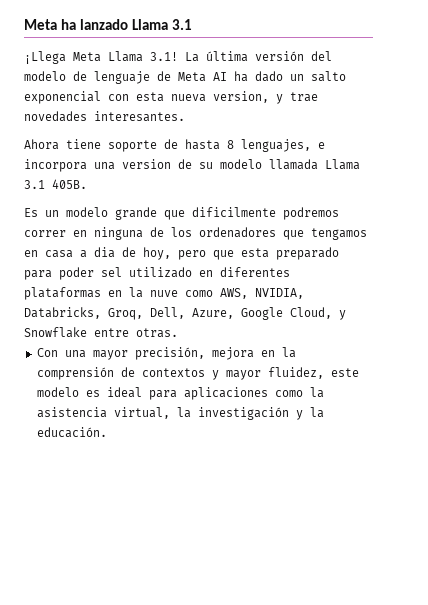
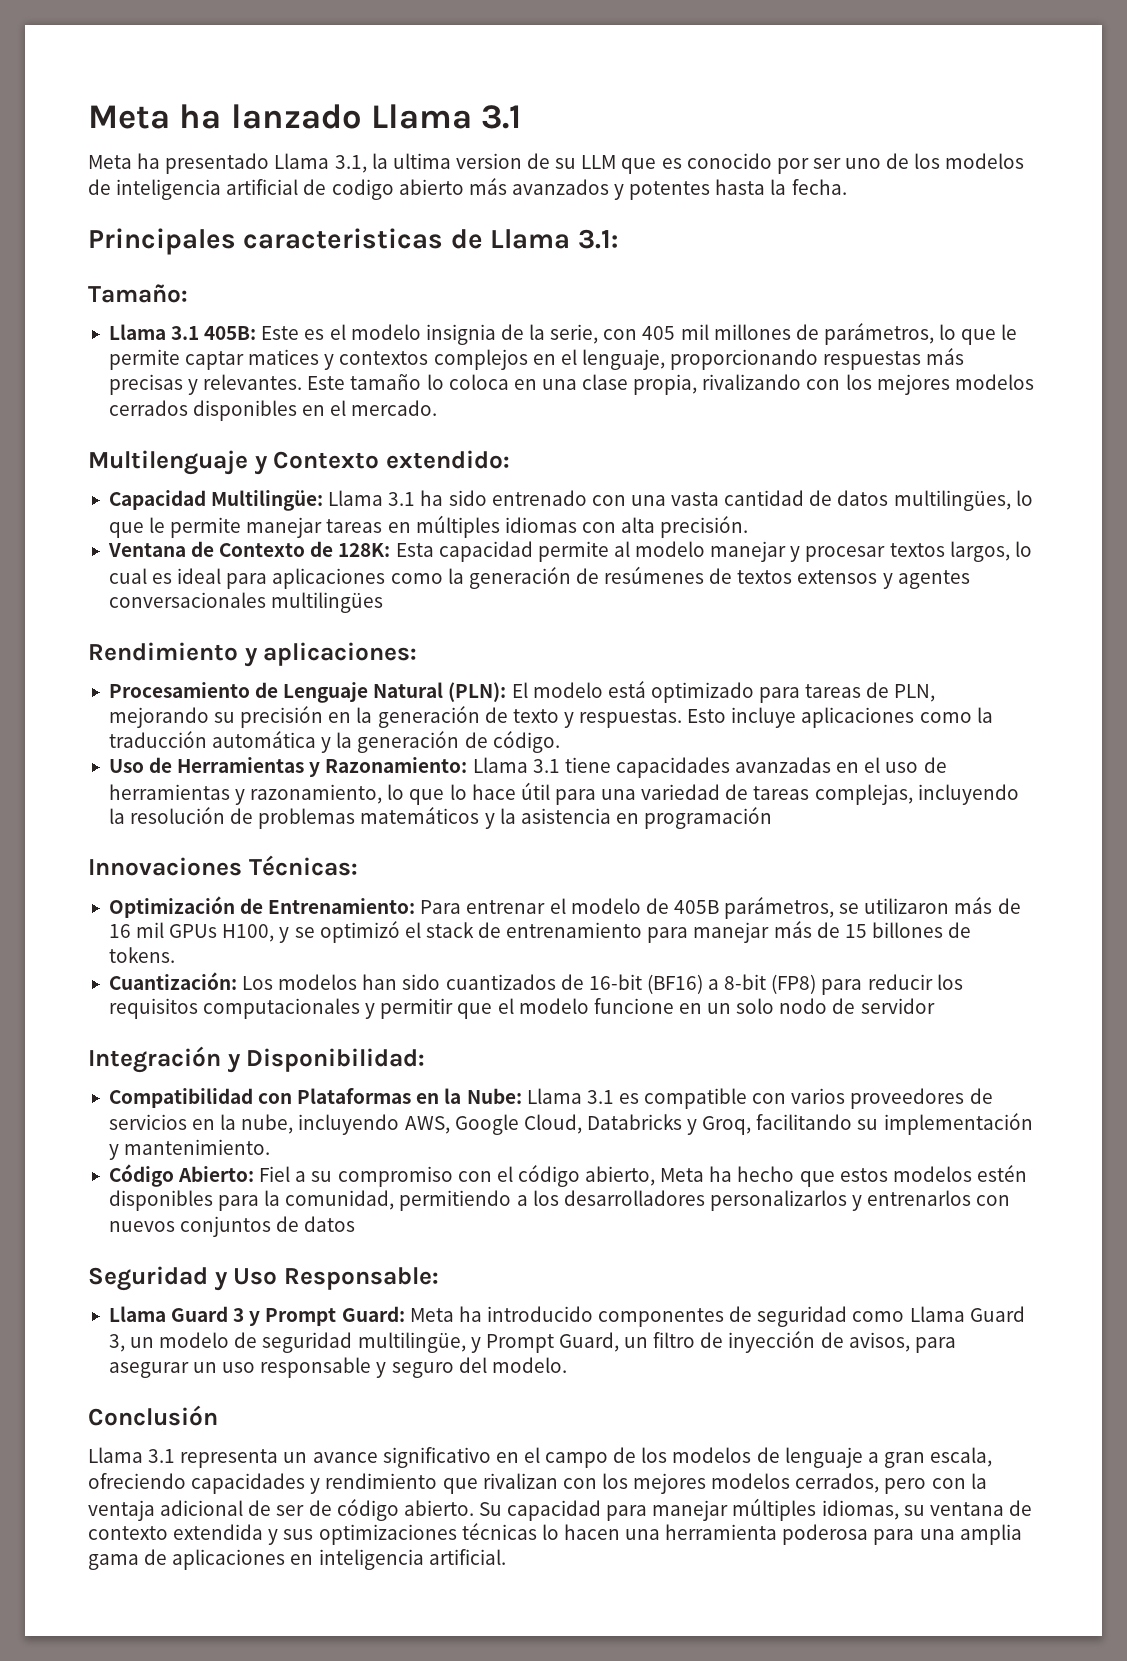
- ¡Llega Meta Llama 3.1! La última versión del modelo de lenguaje de Meta AI ha dado un salto exponencial con esta nueva version, y trae novedades interesantes.
- Ahora tiene soporte de hasta 8 lenguajes, e incorpora una version de su modelo llamada Llama 3.1 405B.
- Es un modelo grande que dificilmente podremos correr en ninguna de los ordenadores que tengamos en casa a dia de hoy, pero que esta preparado para poder sel utilizado en diferentes plataformas en la nuve como AWS, NVIDIA, Databricks, Groq, Dell, Azure, Google Cloud, y Snowflake entre otras.
- Con una mayor precisión, mejora en la comprensión de contextos y mayor fluidez, este modelo es ideal para aplicaciones como la asistencia virtual, la investigación y la educación.
+ Meta ha presentado Llama 3.1, la ultima version de su LLM que es conocido por ser uno de los modelos de inteligencia artificial de codigo abierto más avanzados y potentes hasta la fecha.
+ Principales caracteristicas de Llama 3.1:
+ Tamaño:
+ Llama 3.1 405B: Este es el modelo insignia de la serie, con 405 mil millones de parámetros, lo que le permite captar matices y contextos complejos en el lenguaje, proporcionando respuestas más precisas y relevantes. Este tamaño lo coloca en una clase propia, rivalizando con los mejores modelos cerrados disponibles en el mercado.
+ Multilenguaje y Contexto extendido:
+ Capacidad Multilingüe: Llama 3.1 ha sido entrenado con una vasta cantidad de datos multilingües, lo que le permite manejar tareas en múltiples idiomas con alta precisión.
+ Ventana de Contexto de 128K: Esta capacidad permite al modelo manejar y procesar textos largos, lo cual es ideal para aplicaciones como la generación de resúmenes de textos extensos y agentes conversacionales multilingües
+ Rendimiento y aplicaciones:
+ Procesamiento de Lenguaje Natural (PLN): El modelo está optimizado para tareas de PLN, mejorando su precisión en la generación de texto y respuestas. Esto incluye aplicaciones como la traducción automática y la generación de código.
+ Uso de Herramientas y Razonamiento: Llama 3.1 tiene capacidades avanzadas en el uso de herramientas y razonamiento, lo que lo hace útil para una variedad de tareas complejas, incluyendo la resolución de problemas matemáticos y la asistencia en programación
+ Innovaciones Técnicas:
+ Optimización de Entrenamiento: Para entrenar el modelo de 405B parámetros, se utilizaron más de 16 mil GPUs H100, y se optimizó el stack de entrenamiento para manejar más de 15 billones de tokens.
+ Cuantización: Los modelos han sido cuantizados de 16-bit (BF16) a 8-bit (FP8) para reducir los requisitos computacionales y permitir que el modelo funcione en un solo nodo de servidor
+ Integración y Disponibilidad:
+ Compatibilidad con Plataformas en la Nube: Llama 3.1 es compatible con varios proveedores de servicios en la nube, incluyendo AWS, Google Cloud, Databricks y Groq, facilitando su implementación y mantenimiento.
+ Código Abierto: Fiel a su compromiso con el código abierto, Meta ha hecho que estos modelos estén disponibles para la comunidad, permitiendo a los desarrolladores personalizarlos y entrenarlos con nuevos conjuntos de datos
+ Seguridad y Uso Responsable:
+ Llama Guard 3 y Prompt Guard: Meta ha introducido componentes de seguridad como Llama Guard 3, un modelo de seguridad multilingüe, y Prompt Guard, un filtro de inyección de avisos, para asegurar un uso responsable y seguro del modelo.
+ Conclusión
+ Llama 3.1 representa un avance significativo en el campo de los modelos de lenguaje a gran escala, ofreciendo capacidades y rendimiento que rivalizan con los mejores modelos cerrados, pero con la ventaja adicional de ser de código abierto. Su capacidad para manejar múltiples idiomas, su ventana de contexto extendida y sus optimizaciones técnicas lo hacen una herramienta poderosa para una amplia gama de aplicaciones en inteligencia artificial.

